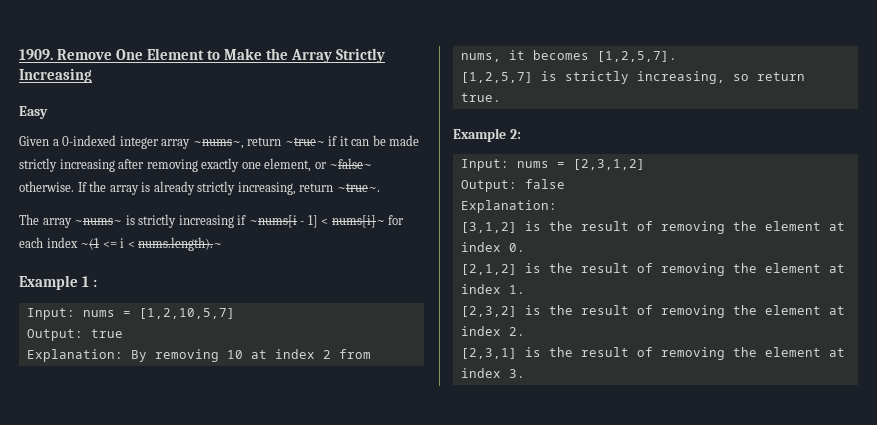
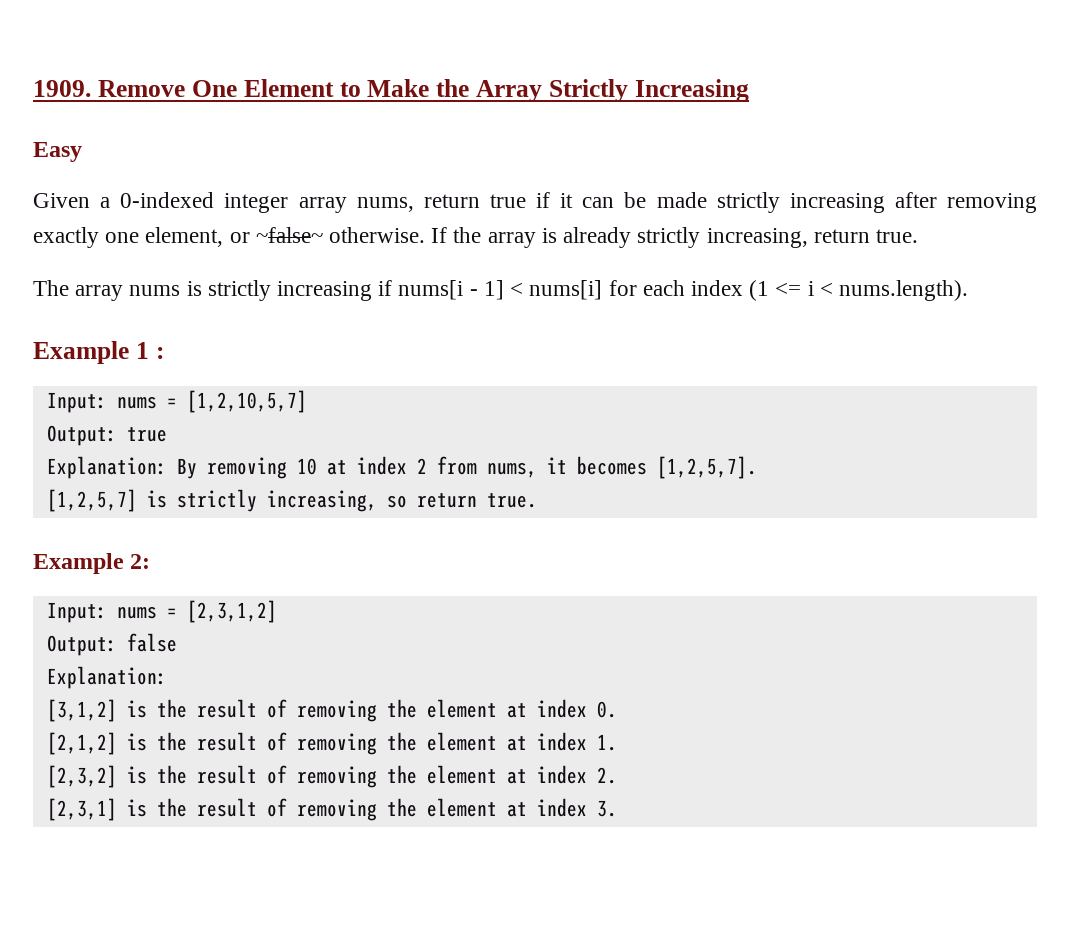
- Given a 0-indexed integer array ~nums~, return ~true~ if it can be made strictly increasing after removing exactly one element, or ~false~ otherwise.
+ Given a 0-indexed integer array nums, return true if it can be made strictly increasing after removing exactly one element, or ~false~ otherwise.
- If the array is already strictly increasing, return ~true~.
+ If the array is already strictly increasing, return true.
- The array ~nums~ is strictly increasing if ~nums[i - 1] < nums[i]~ for each index ~(1 <= i < nums.length).~
+ The array nums is strictly increasing if nums[i - 1] < nums[i] for each index (1 <= i < nums.length).

